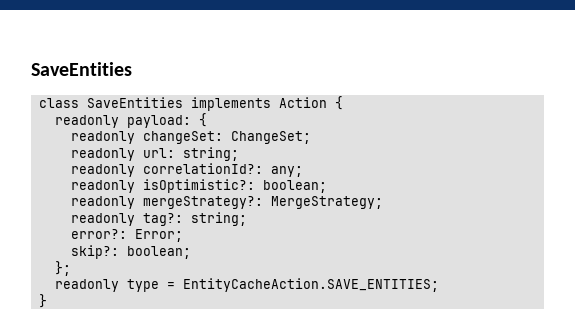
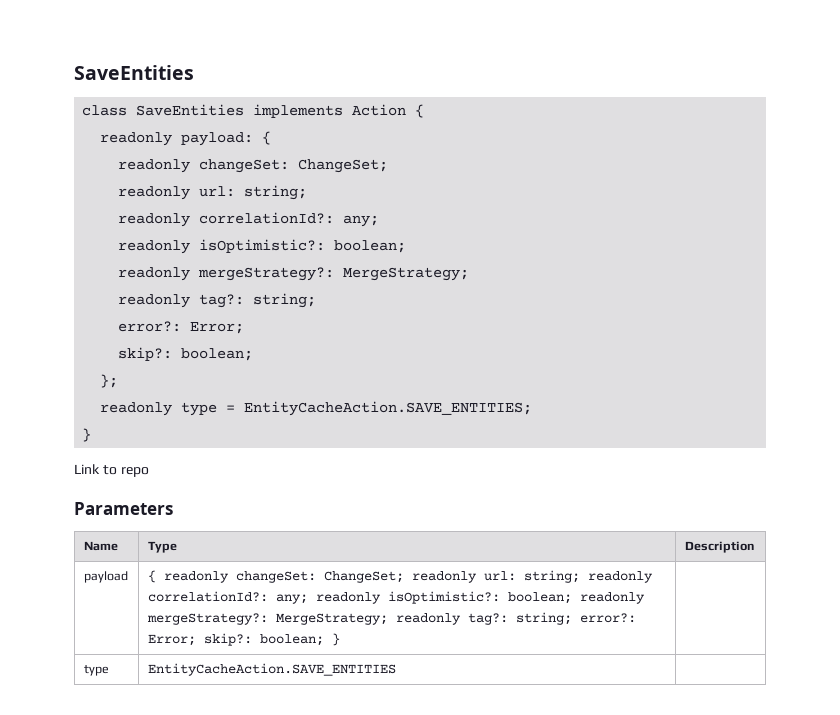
+ Link to repo
+ Parameters
+ Name | Type | Description
+ payload | { readonly changeSet: ChangeSet; readonly url: string; readonly correlationId?: any; readonly isOptimistic?: boolean; readonly mergeStrategy?: MergeStrategy; readonly tag?: string; error?: Error; skip?: boolean; } |
+ type | EntityCacheAction.SAVE_ENTITIES |

